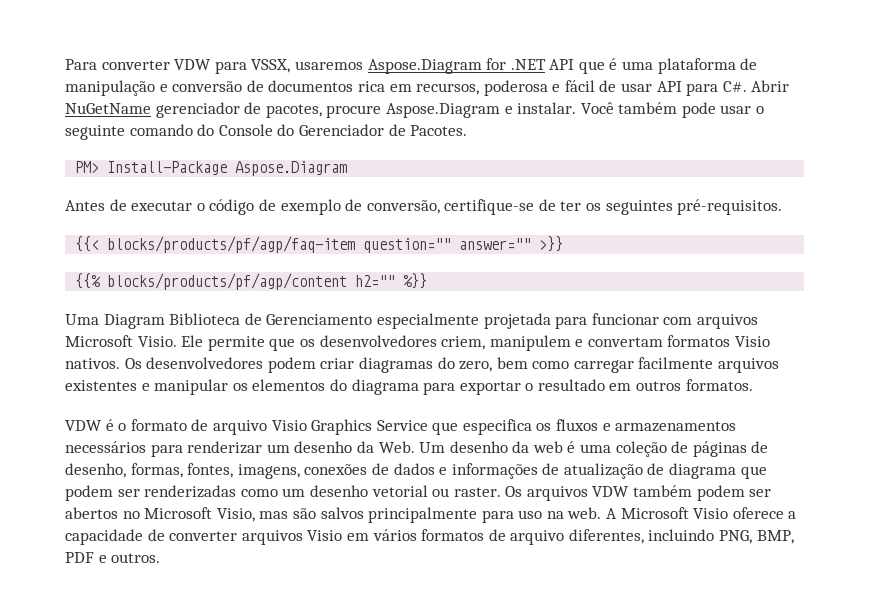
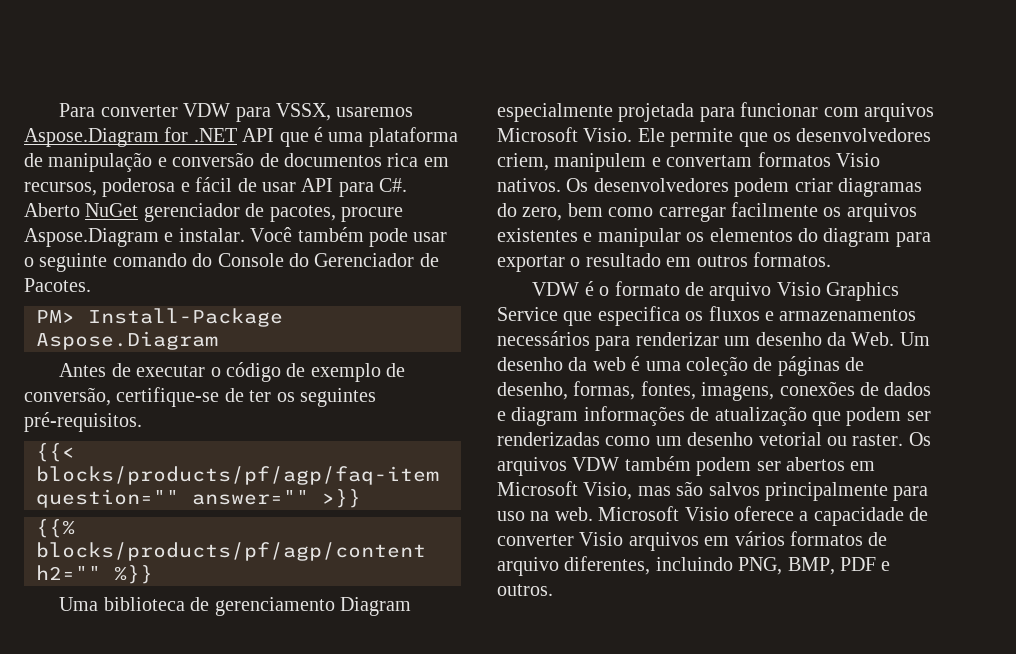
- Para converter VDW para VSSX, usaremos Aspose.Diagram for .NET API que é uma plataforma de manipulação e conversão de documentos rica em recursos, poderosa e fácil de usar API para C#. Abrir NuGetName gerenciador de pacotes, procure Aspose.Diagram e instalar.
+ Para converter VDW para VSSX, usaremos Aspose.Diagram for .NET API que é uma plataforma de manipulação e conversão de documentos rica em recursos, poderosa e fácil de usar API para C#. Aberto NuGet gerenciador de pacotes, procure Aspose.Diagram e instalar.
- Uma Diagram Biblioteca de Gerenciamento especialmente projetada para funcionar com arquivos Microsoft Visio.
+ Uma biblioteca de gerenciamento Diagram especialmente projetada para funcionar com arquivos Microsoft Visio.
- Os desenvolvedores podem criar diagramas do zero, bem como carregar facilmente arquivos existentes e manipular os elementos do diagrama para exportar o resultado em outros formatos.
+ Os desenvolvedores podem criar diagramas do zero, bem como carregar facilmente os arquivos existentes e manipular os elementos do diagram para exportar o resultado em outros formatos.
- VDW é o formato de arquivo Visio Graphics Service que especifica os fluxos e armazenamentos necessários para renderizar um desenho da Web. Um desenho da web é uma coleção de páginas de desenho, formas, fontes, imagens, conexões de dados e informações de atualização de diagrama que podem ser renderizadas como um desenho vetorial ou raster.
+ VDW é o formato de arquivo Visio Graphics Service que especifica os fluxos e armazenamentos necessários para renderizar um desenho da Web. Um desenho da web é uma coleção de páginas de desenho, formas, fontes, imagens, conexões de dados e diagram informações de atualização que podem ser renderizadas como um desenho vetorial ou raster.
- Os arquivos VDW também podem ser abertos no Microsoft Visio, mas são salvos principalmente para uso na web.
+ Os arquivos VDW também podem ser abertos em Microsoft Visio, mas são salvos principalmente para uso na web.
- A Microsoft Visio oferece a capacidade de converter arquivos Visio em vários formatos de arquivo diferentes, incluindo PNG, BMP, PDF e outros.
+ Microsoft Visio oferece a capacidade de converter Visio arquivos em vários formatos de arquivo diferentes, incluindo PNG, BMP, PDF e outros.

